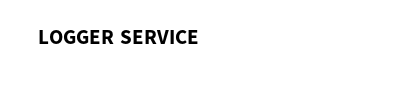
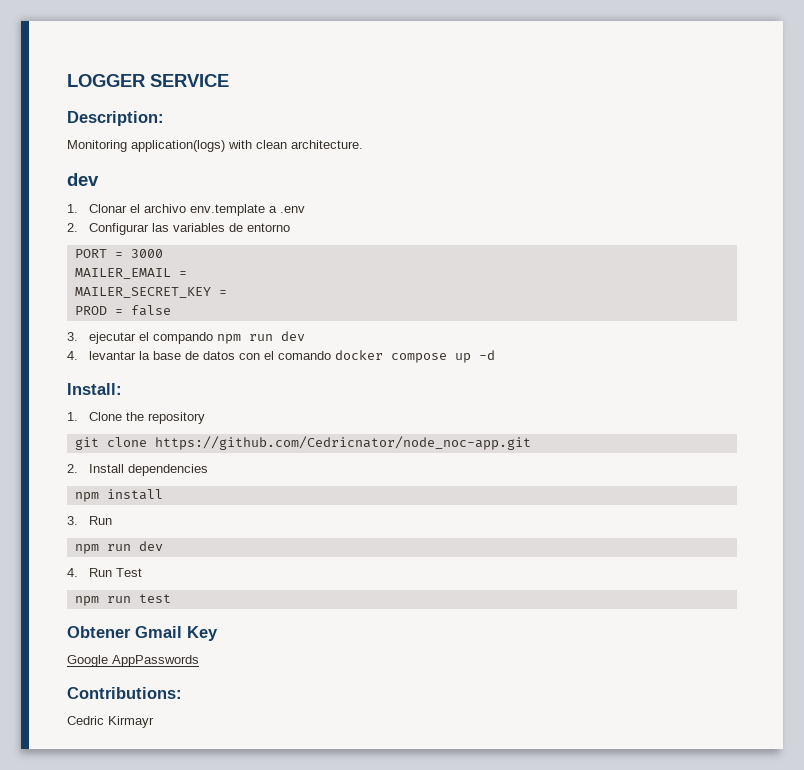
+ Description:
+ Monitoring application(logs) with clean architecture.
+ dev
+ 1. Clonar el archivo env.template a .env
+ 2. Configurar las variables de entorno
+ PORT = 3000
+ MAILER_EMAIL =
+ MAILER_SECRET_KEY =
+ PROD = false
+ 3. ejecutar el compando npm run dev
+ 4. levantar la base de datos con el comando docker compose up -d
+ Install:
+ 1. Clone the repository
+ git clone https://github.com/Cedricnator/node_noc-app.git
+ 2. Install dependencies
+ npm install
+ 3. Run
+ npm run dev
+ 4. Run Test
+ npm run test
+ Obtener Gmail Key
+ Google AppPasswords
+ Contributions:
+ Cedric Kirmayr

